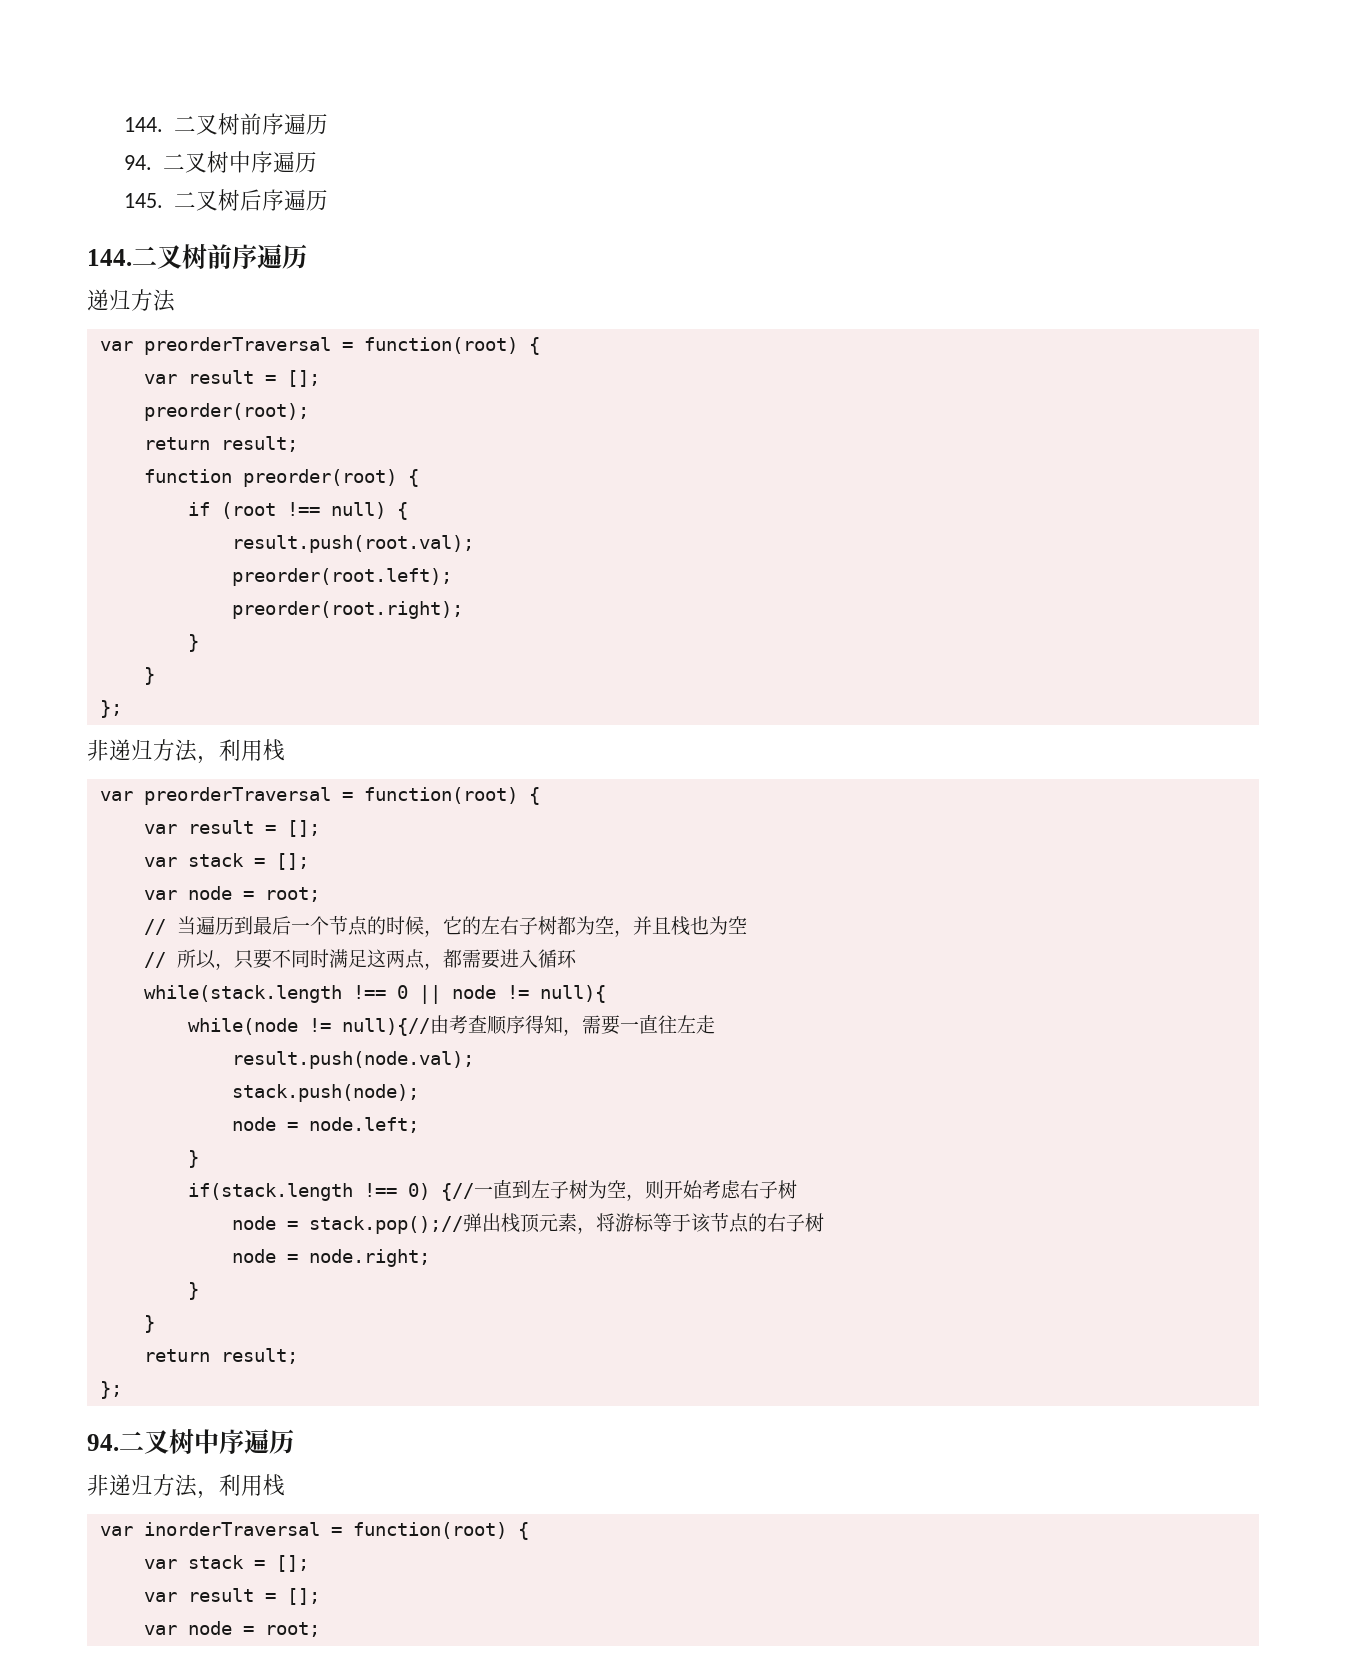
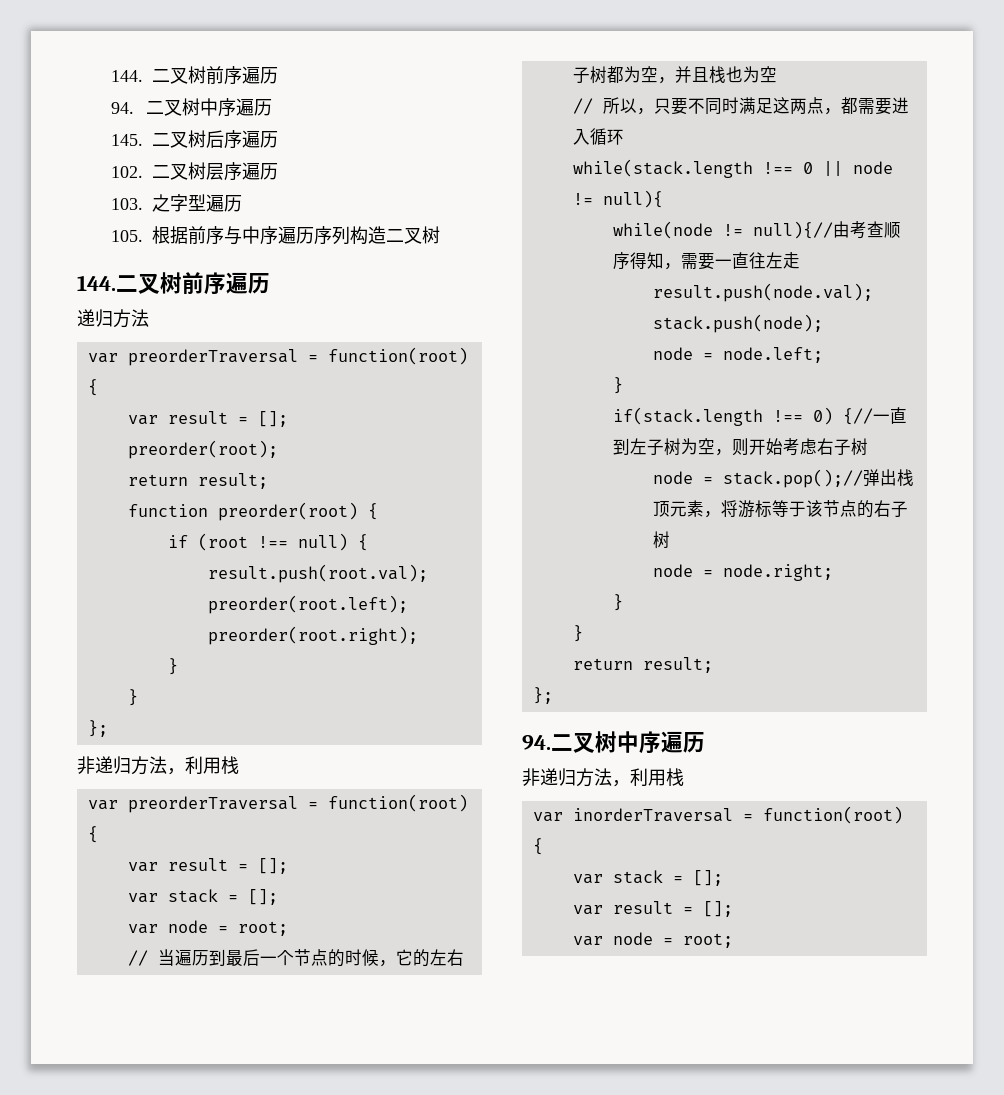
+ 102.二叉树层序遍历
+ 103.之字型遍历
+ 105.根据前序与中序遍历序列构造二叉树

